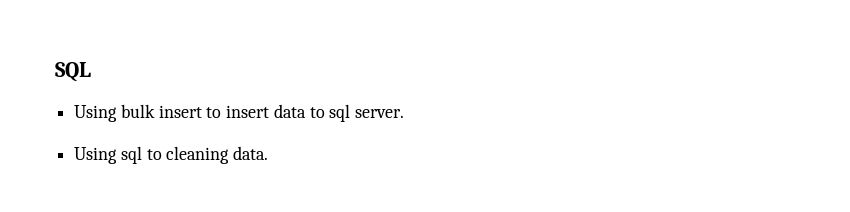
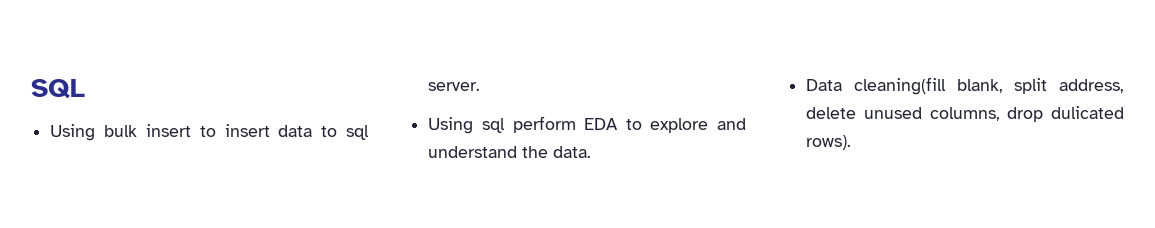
- Using sql to cleaning data.
+ Using sql perform EDA to explore and understand the data.
+ Data cleaning(fill blank, split address, delete unused columns, drop dulicated rows).

